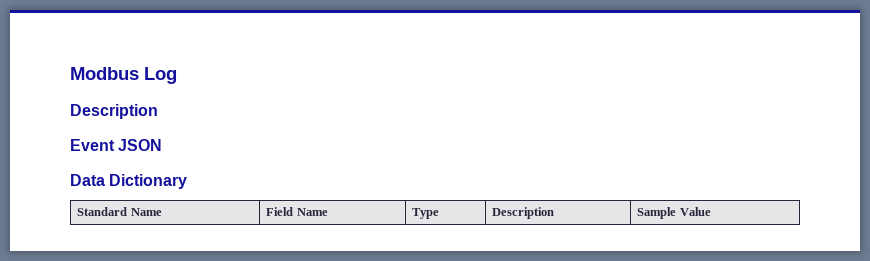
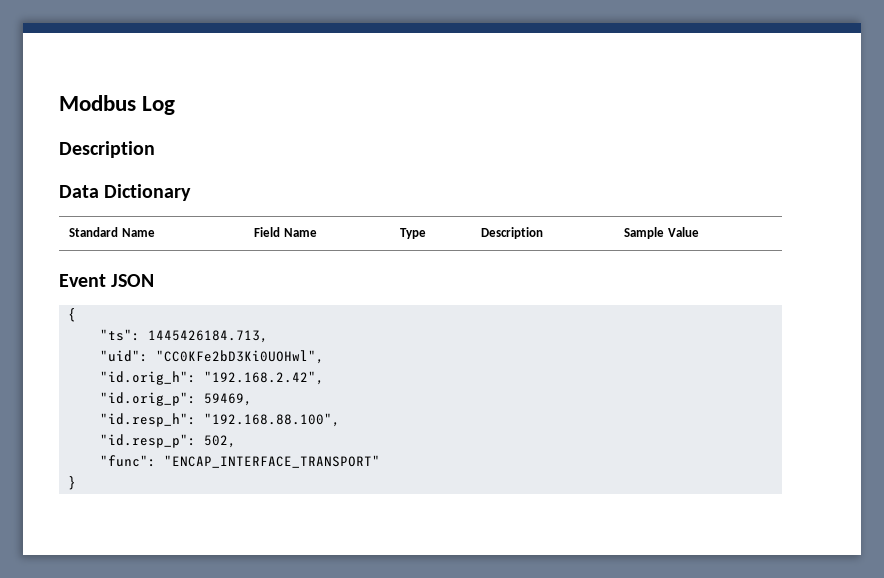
- Event JSON
+ Event JSON
+ {
+ "ts": 1445426184.713,
+ "uid": "CC0KFe2bD3Ki0UOHwl",
+ "id.orig_h": "192.168.2.42",
+ "id.orig_p": 59469,
+ "id.resp_h": "192.168.88.100",
+ "id.resp_p": 502,
+ "func": "ENCAP_INTERFACE_TRANSPORT"
+ }

